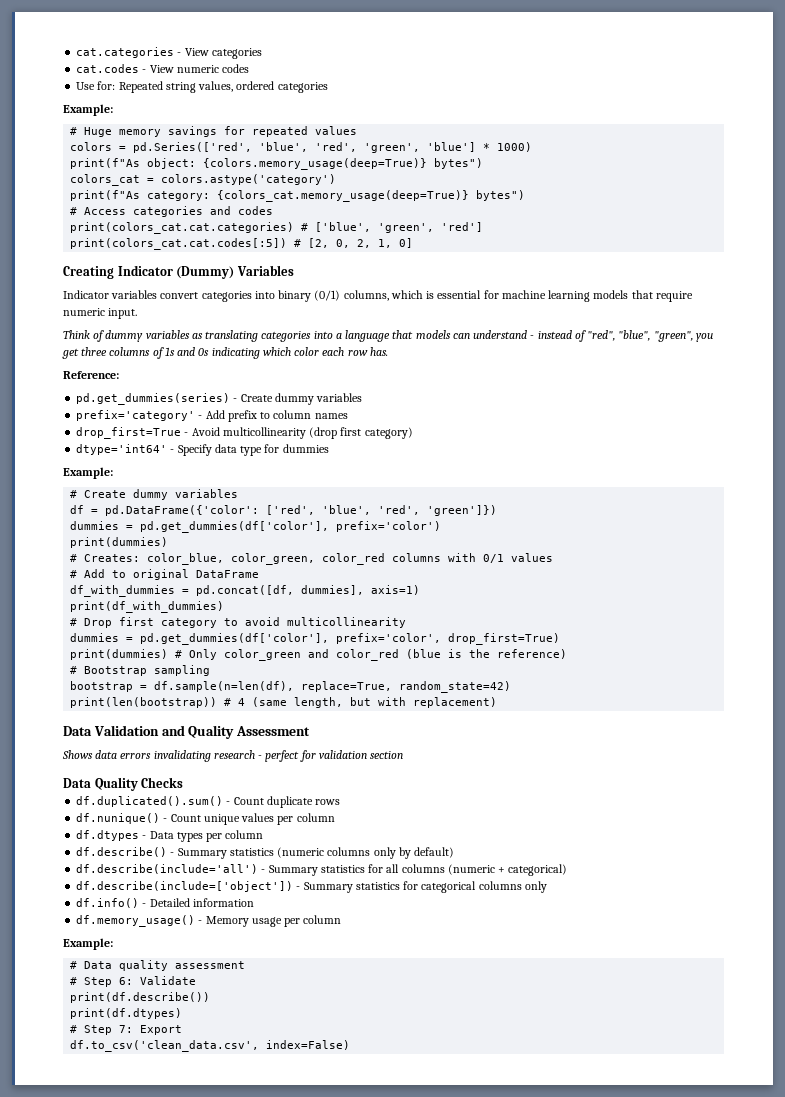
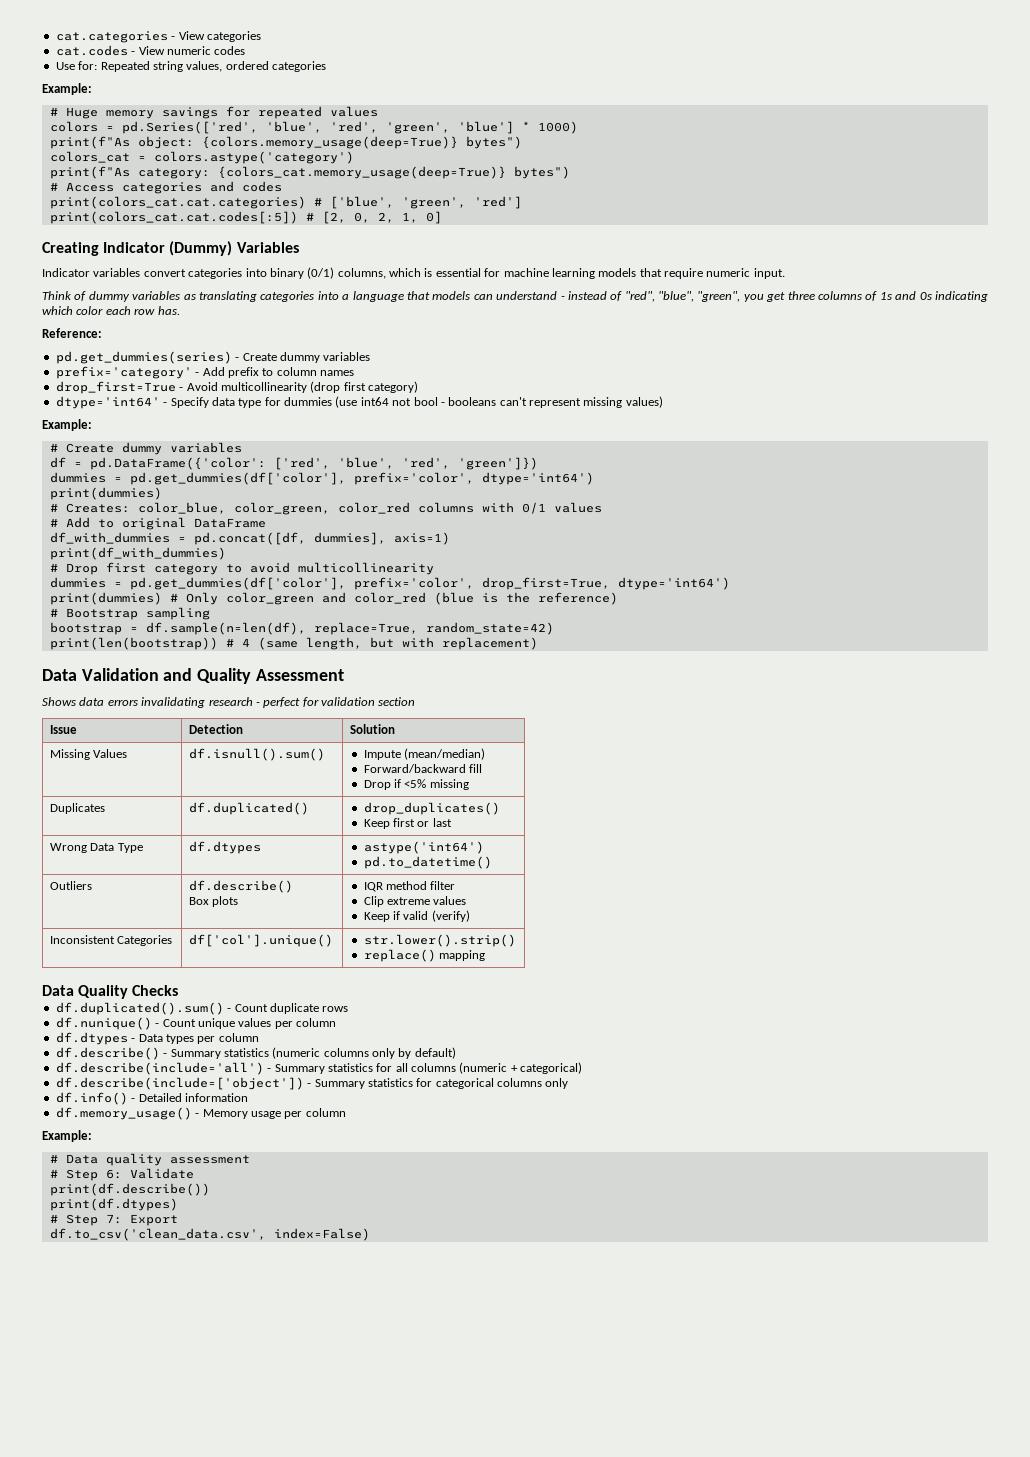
- dtype='int64' - Specify data type for dummies
+ dtype='int64' - Specify data type for dummies (use int64 not bool - booleans can't represent missing values)
- dummies = pd.get_dummies(df['color'], prefix='color')
+ dummies = pd.get_dummies(df['color'], prefix='color', dtype='int64')
- dummies = pd.get_dummies(df['color'], prefix='color', drop_first=True)
+ dummies = pd.get_dummies(df['color'], prefix='color', drop_first=True, dtype='int64')
+ Issue | Detection | Solution
+ Missing Values | df.isnull().sum() | Impute (mean/median)
+ Forward/backward fill
+ Drop if <5% missing
+ Duplicates | df.duplicated() | drop_duplicates()
+ Keep first or last
+ Wrong Data Type | df.dtypes | astype('int64')
+ pd.to_datetime()
+ Outliers | df.describe()
+ Box plots | IQR method filter
+ Clip extreme values
+ Keep if valid (verify)
+ Inconsistent Categories | df['col'].unique() | str.lower().strip()
+ replace() mapping

